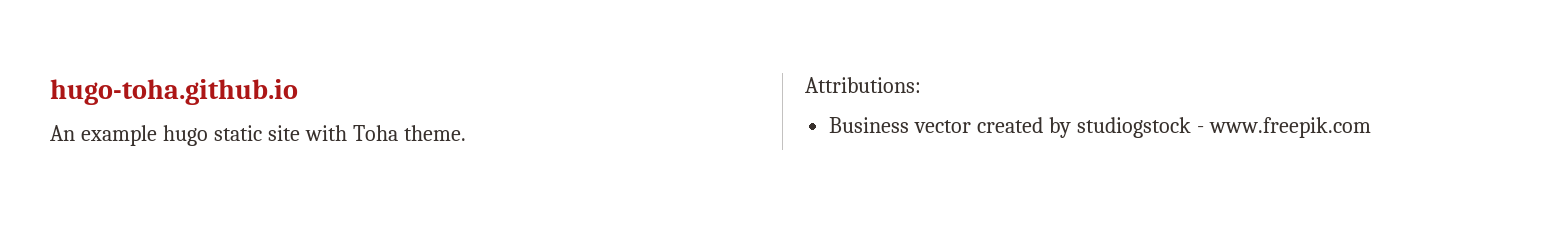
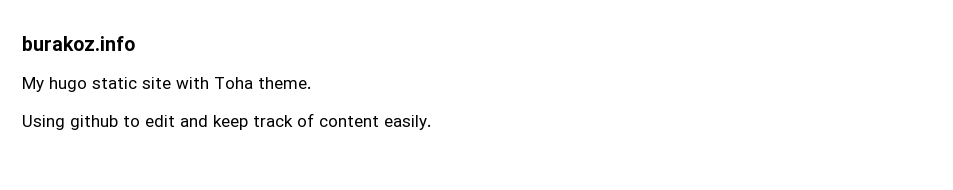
- hugo-toha.github.io
- An example hugo static site with Toha theme.
+ burakoz.info
+ My hugo static site with Toha theme.
- Attributions:
- Business vector created by studiogstock - www.freepik.com
+ Using github to edit and keep track of content easily.

